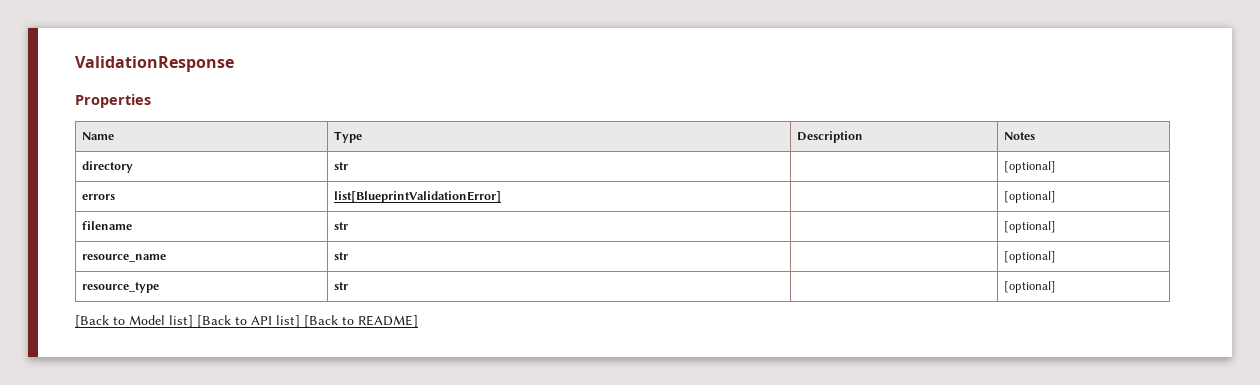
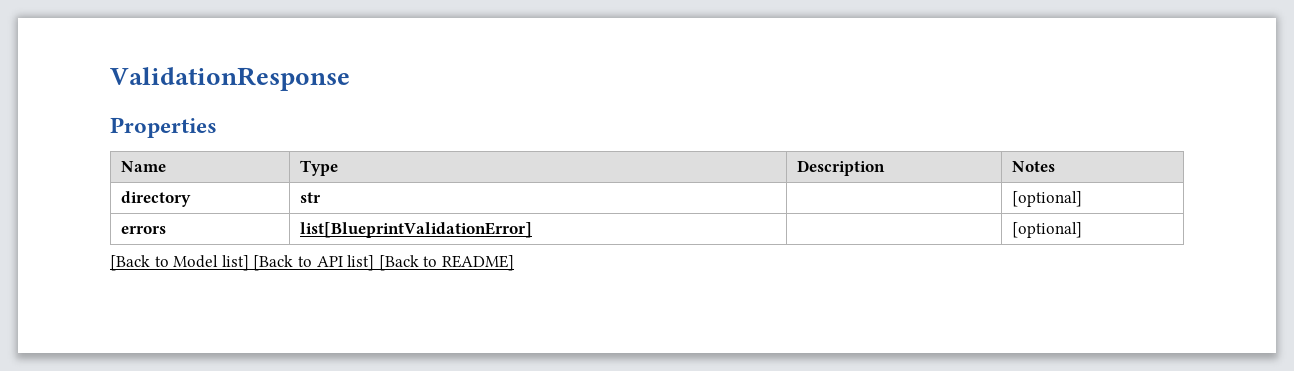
- filename | str | | [optional]
- resource_name | str | | [optional]
- resource_type | str | | [optional]

